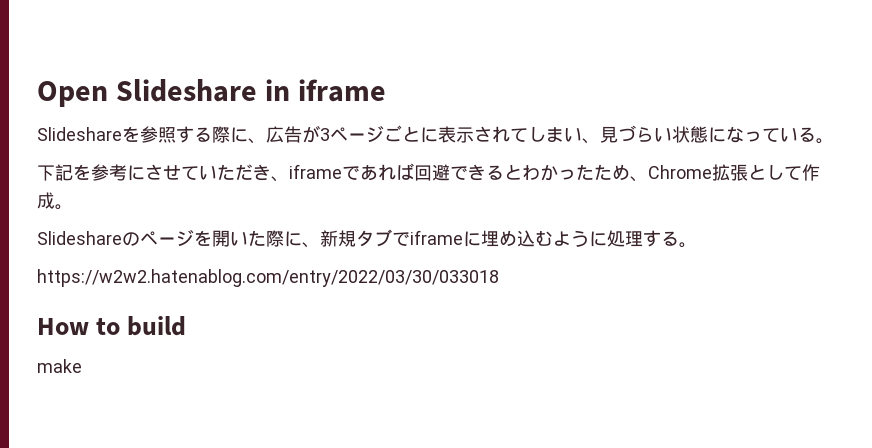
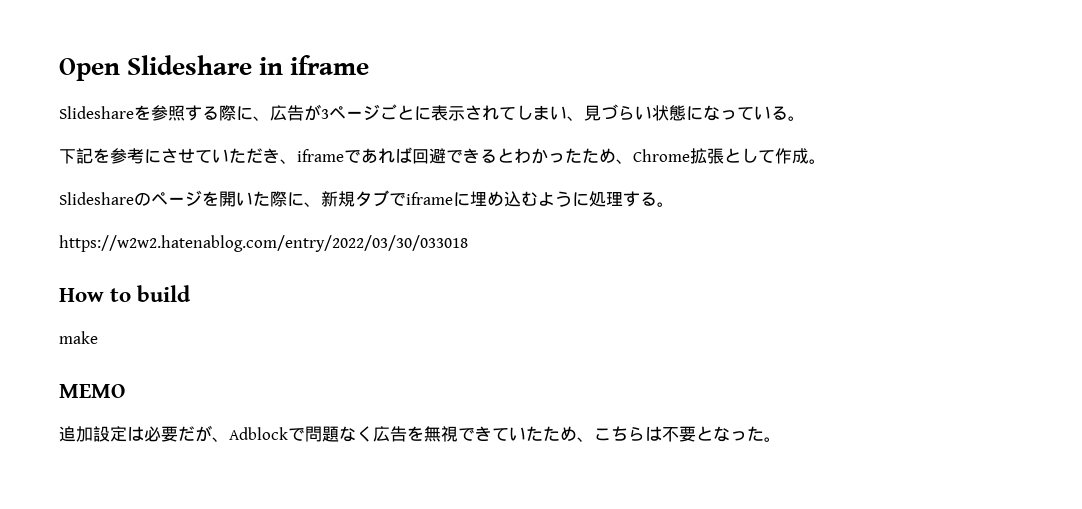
+ MEMO
+ 追加設定は必要だが、Adblockで問題なく広告を無視できていたため、こちらは不要となった。

